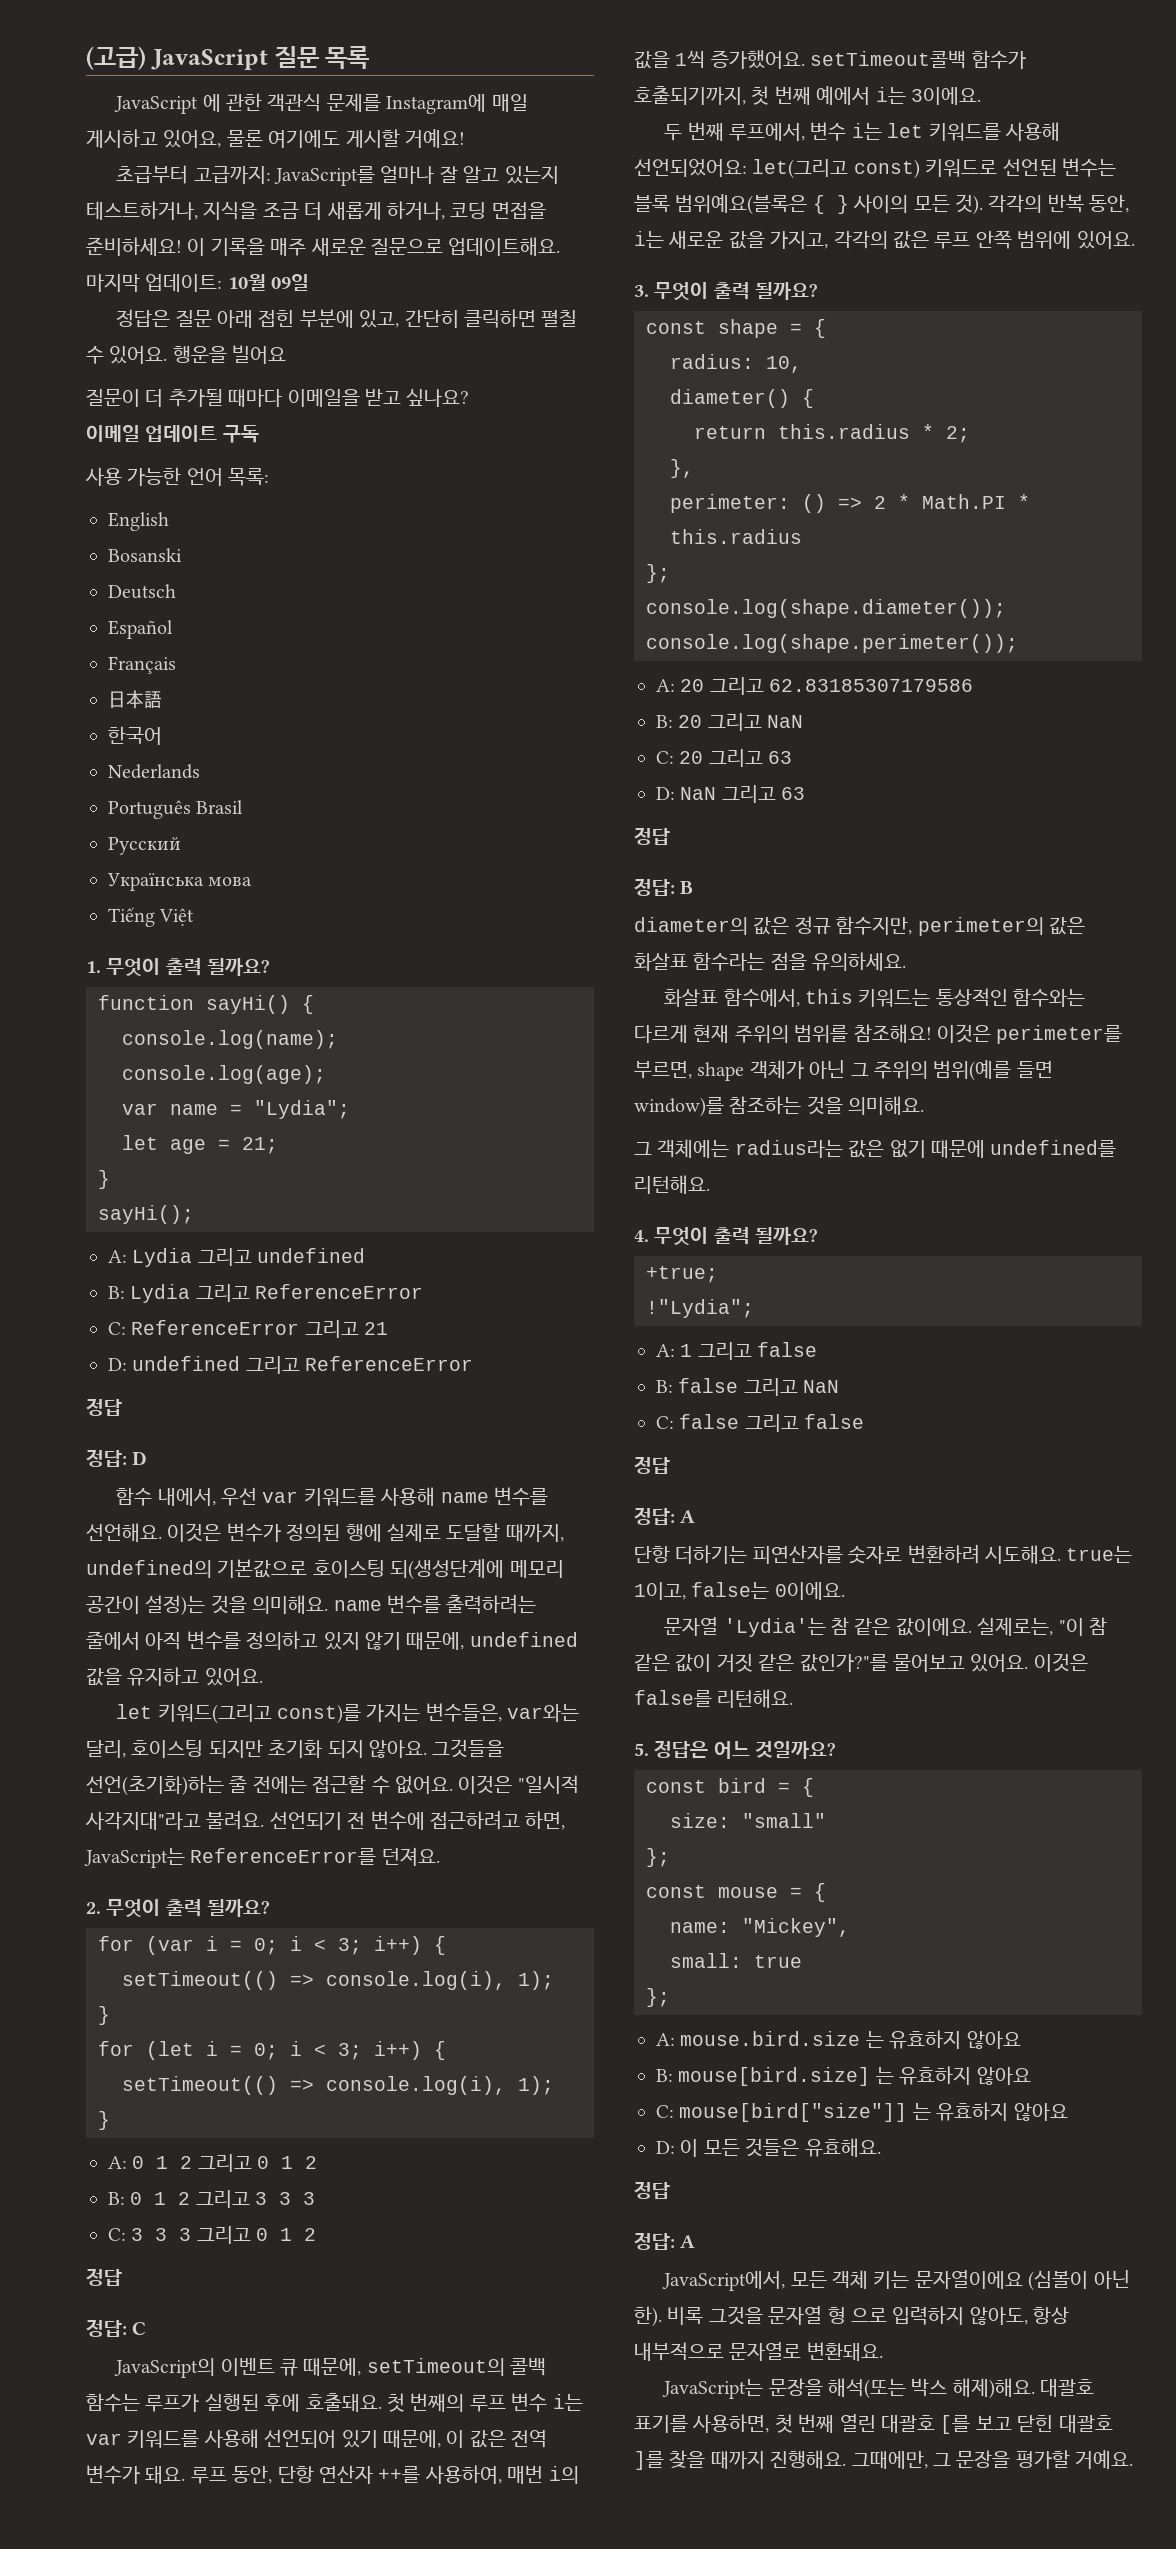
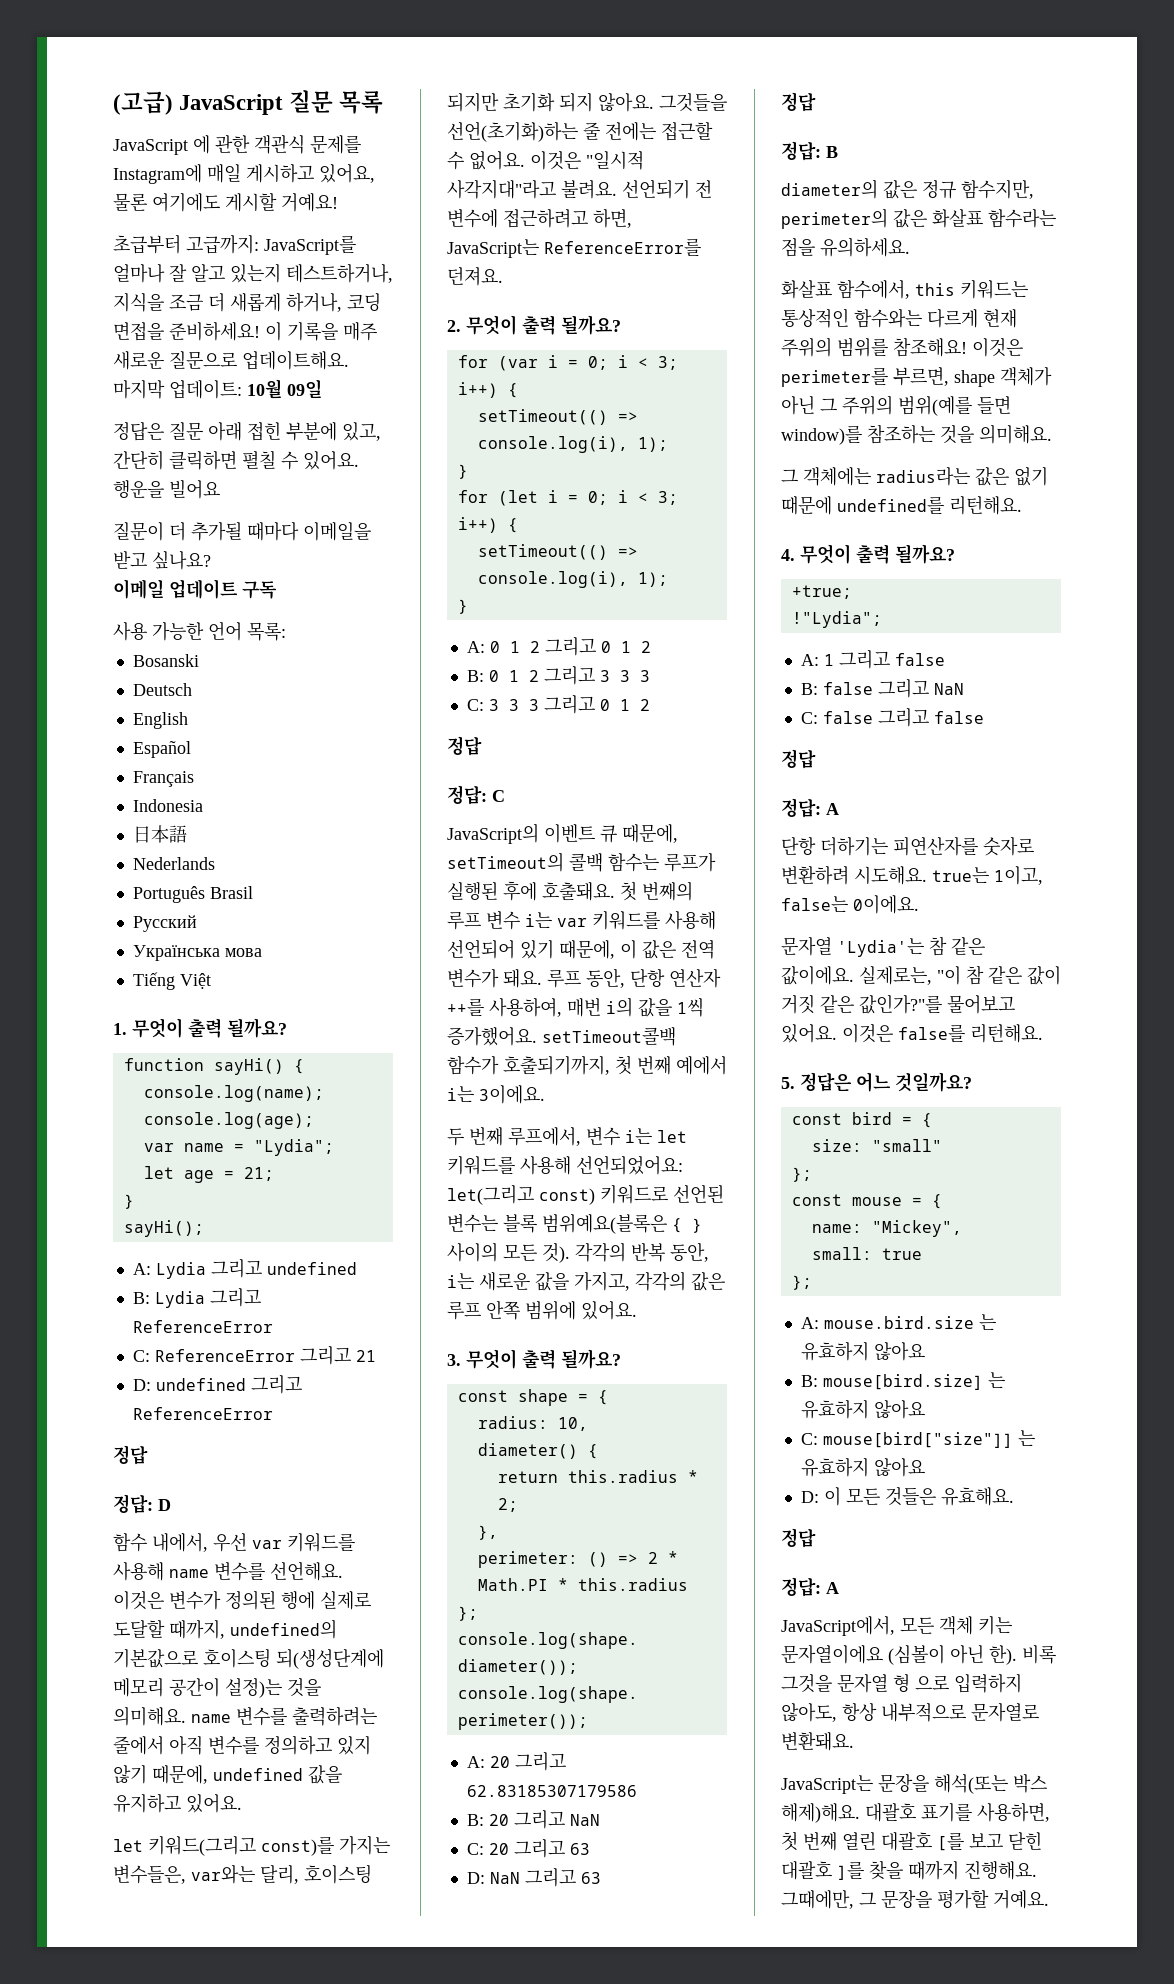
- English
+ English
+ Indonesia
- 한국어

